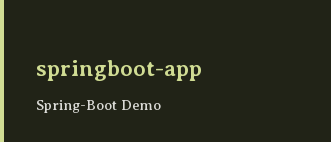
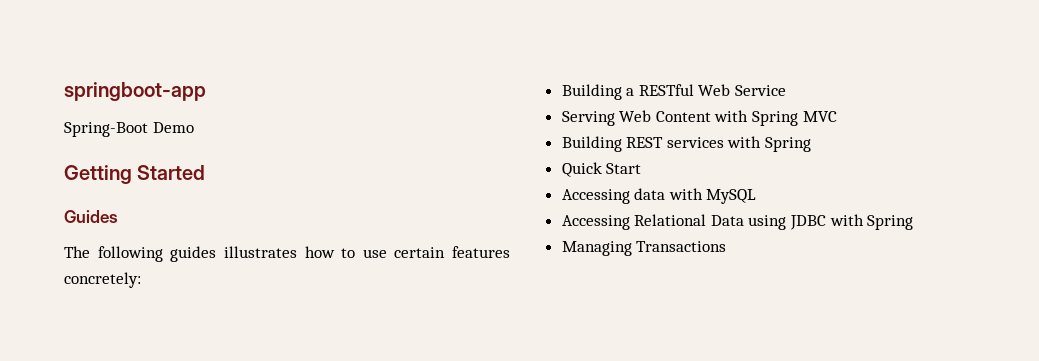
+ Getting Started
+ Guides
+ The following guides illustrates how to use certain features concretely:
+ Building a RESTful Web Service
+ Serving Web Content with Spring MVC
+ Building REST services with Spring
+ Quick Start
+ Accessing data with MySQL
+ Accessing Relational Data using JDBC with Spring
+ Managing Transactions

